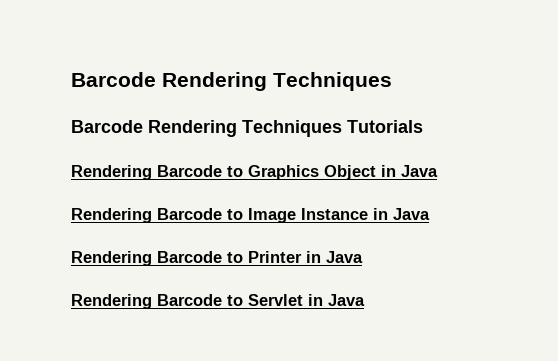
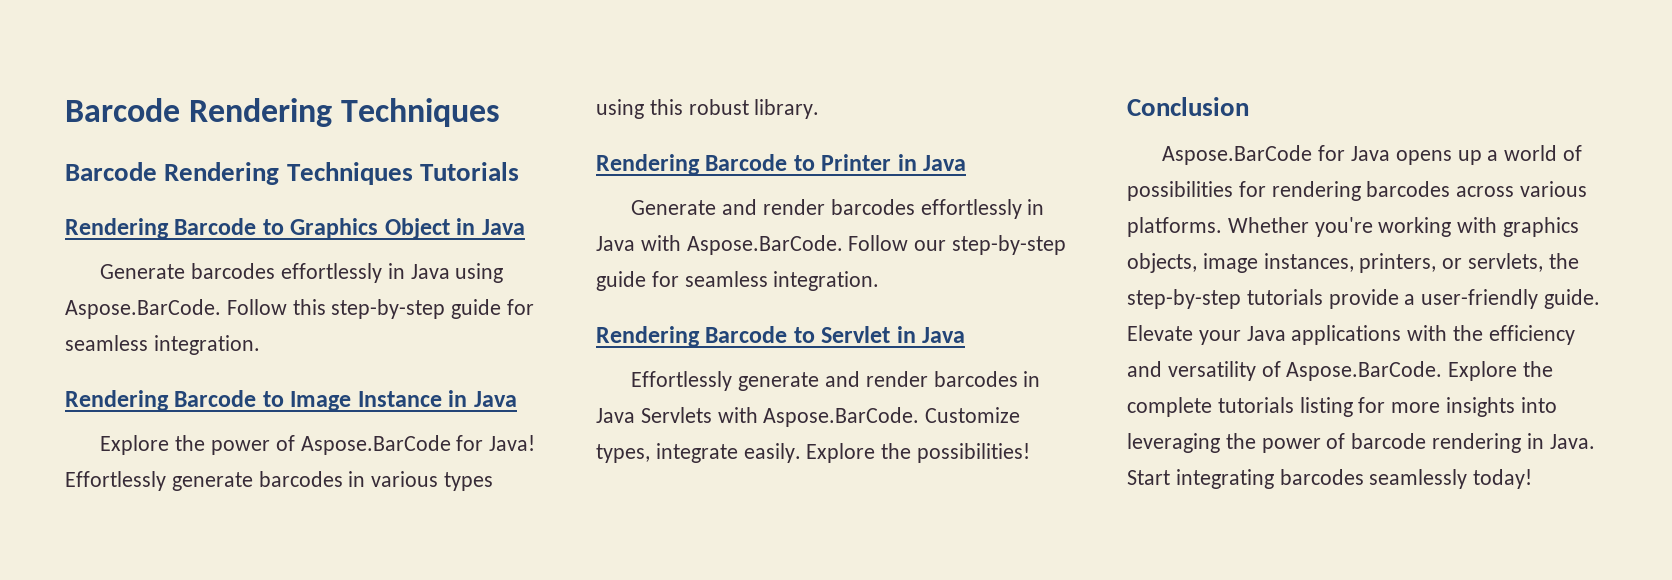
+ Generate barcodes effortlessly in Java using Aspose.BarCode. Follow this step-by-step guide for seamless integration.
+ Explore the power of Aspose.BarCode for Java! Effortlessly generate barcodes in various types using this robust library.
+ Generate and render barcodes effortlessly in Java with Aspose.BarCode. Follow our step-by-step guide for seamless integration.
+ Effortlessly generate and render barcodes in Java Servlets with Aspose.BarCode. Customize types, integrate easily. Explore the possibilities!
+ Conclusion
+ Aspose.BarCode for Java opens up a world of possibilities for rendering barcodes across various platforms. Whether you're working with graphics objects, image instances, printers, or servlets, the step-by-step tutorials provide a user-friendly guide. Elevate your Java applications with the efficiency and versatility of Aspose.BarCode. Explore the complete tutorials listing for more insights into leveraging the power of barcode rendering in Java. Start integrating barcodes seamlessly today!

